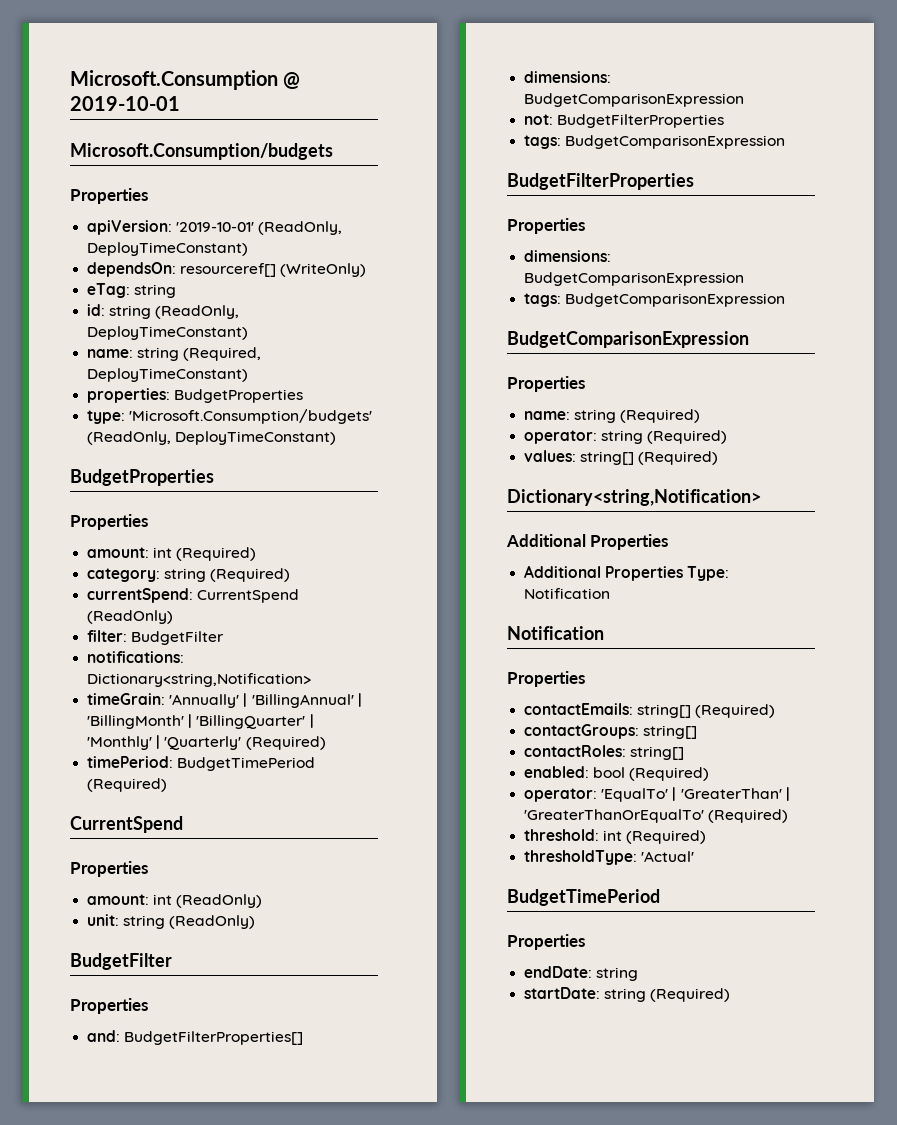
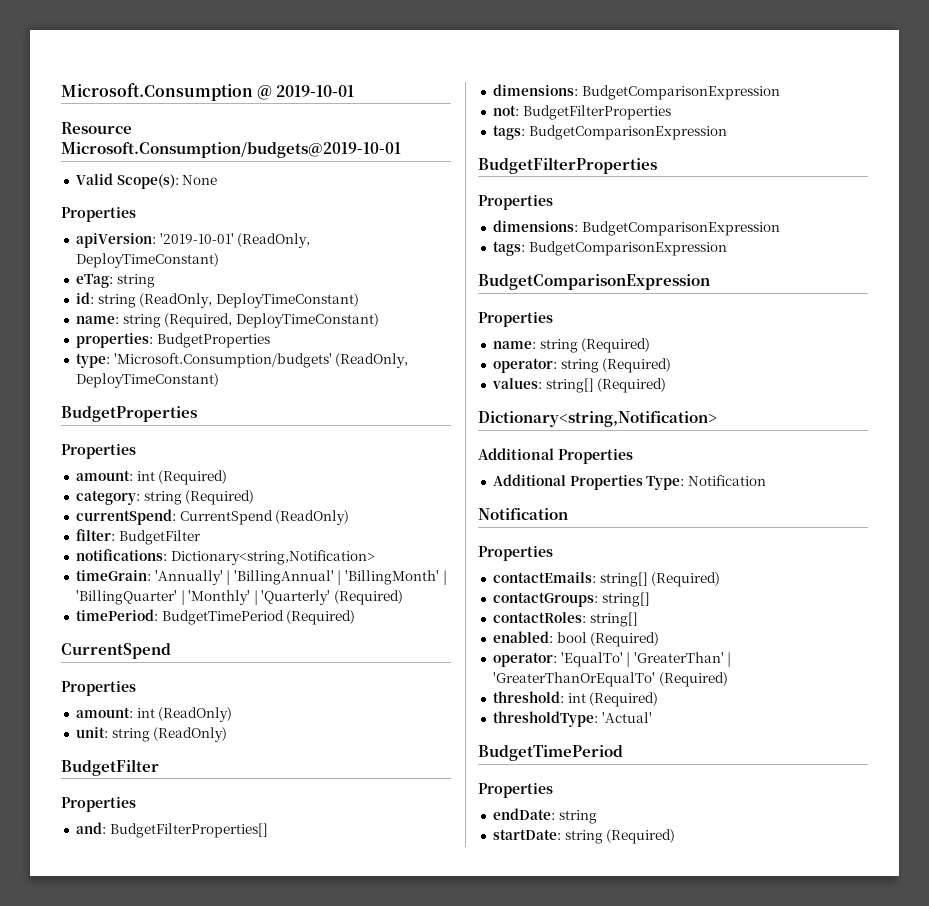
- Microsoft.Consumption/budgets
+ Resource Microsoft.Consumption/budgets@2019-10-01
+ Valid Scope(s): None
- dependsOn: resourceref[] (WriteOnly)

